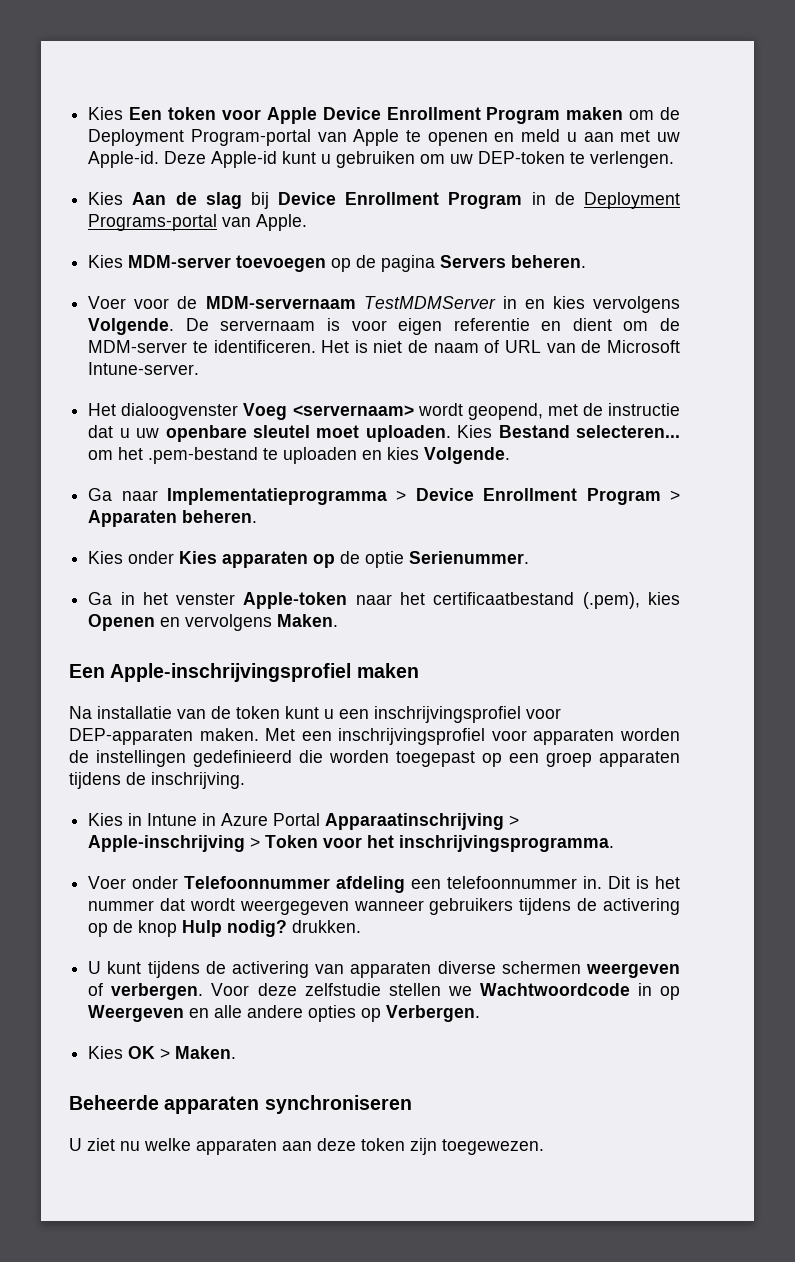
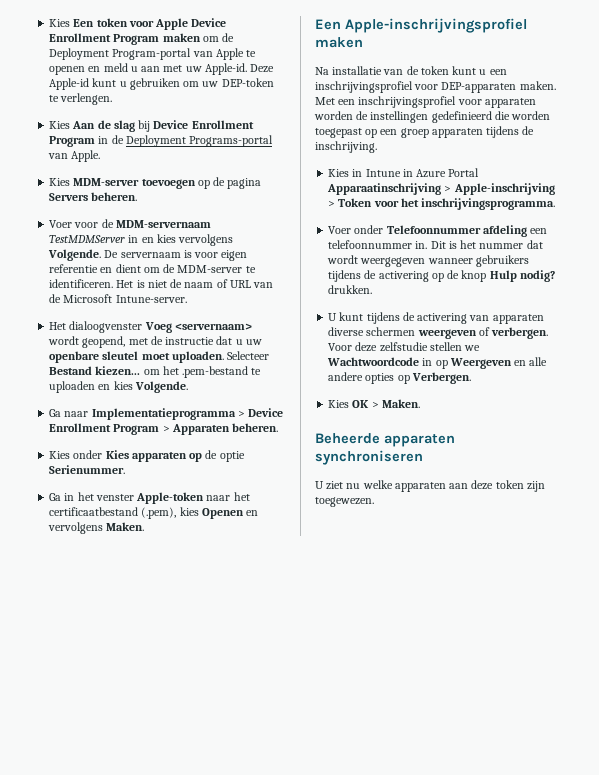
- Kies Bestand selecteren... om het .pem-bestand te uploaden en kies Volgende.
+ Selecteer Bestand kiezen... om het .pem-bestand te uploaden en kies Volgende.

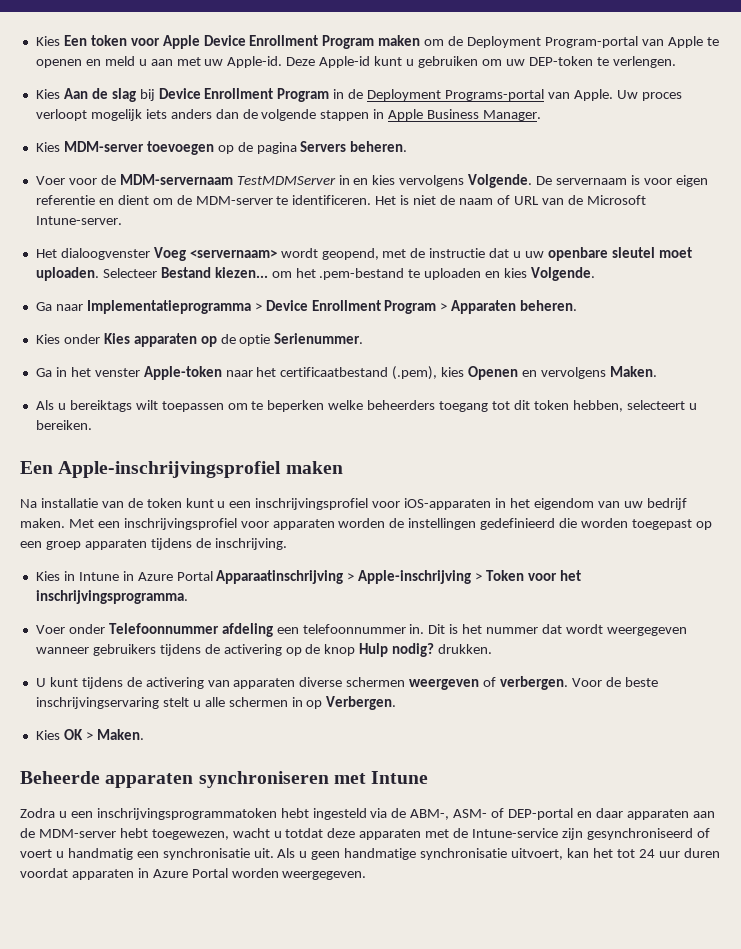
+ Uw proces verloopt mogelijk iets anders dan de volgende stappen in Apple Business Manager.
+ Als u bereiktags wilt toepassen om te beperken welke beheerders toegang tot dit token hebben, selecteert u bereiken.
- Na installatie van de token kunt u een inschrijvingsprofiel voor DEP-apparaten maken.
+ Na installatie van de token kunt u een inschrijvingsprofiel voor iOS-apparaten in het eigendom van uw bedrijf maken.
- Voor deze zelfstudie stellen we Wachtwoordcode in op Weergeven en alle andere opties op Verbergen.
+ Voor de beste inschrijvingservaring stelt u alle schermen in op Verbergen.
- Beheerde apparaten synchroniseren
- U ziet nu welke apparaten aan deze token zijn toegewezen.
+ Beheerde apparaten synchroniseren met Intune
+ Zodra u een inschrijvingsprogrammatoken hebt ingesteld via de ABM-, ASM- of DEP-portal en daar apparaten aan de MDM-server hebt toegewezen, wacht u totdat deze apparaten met de Intune-service zijn gesynchroniseerd of voert u handmatig een synchronisatie uit. Als u geen handmatige synchronisatie uitvoert, kan het tot 24 uur duren voordat apparaten in Azure Portal worden weergegeven.

